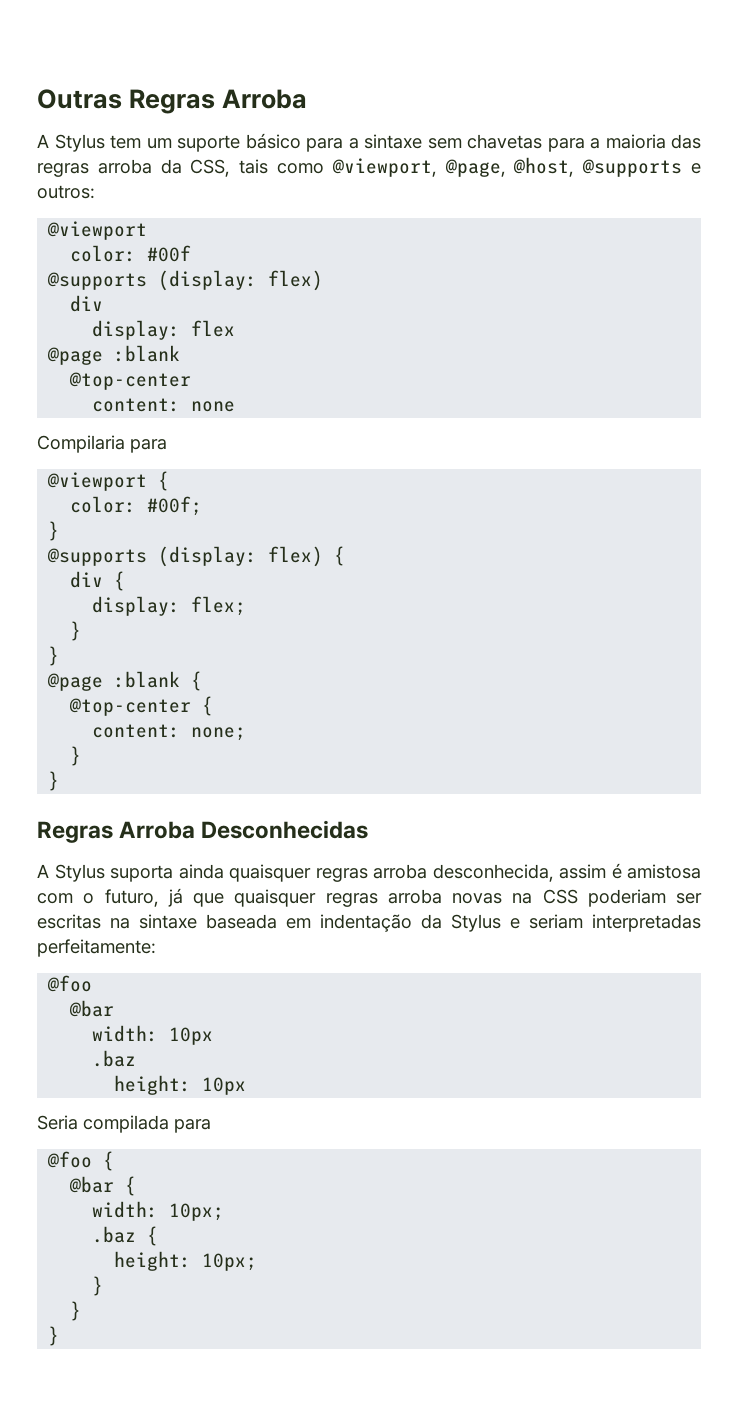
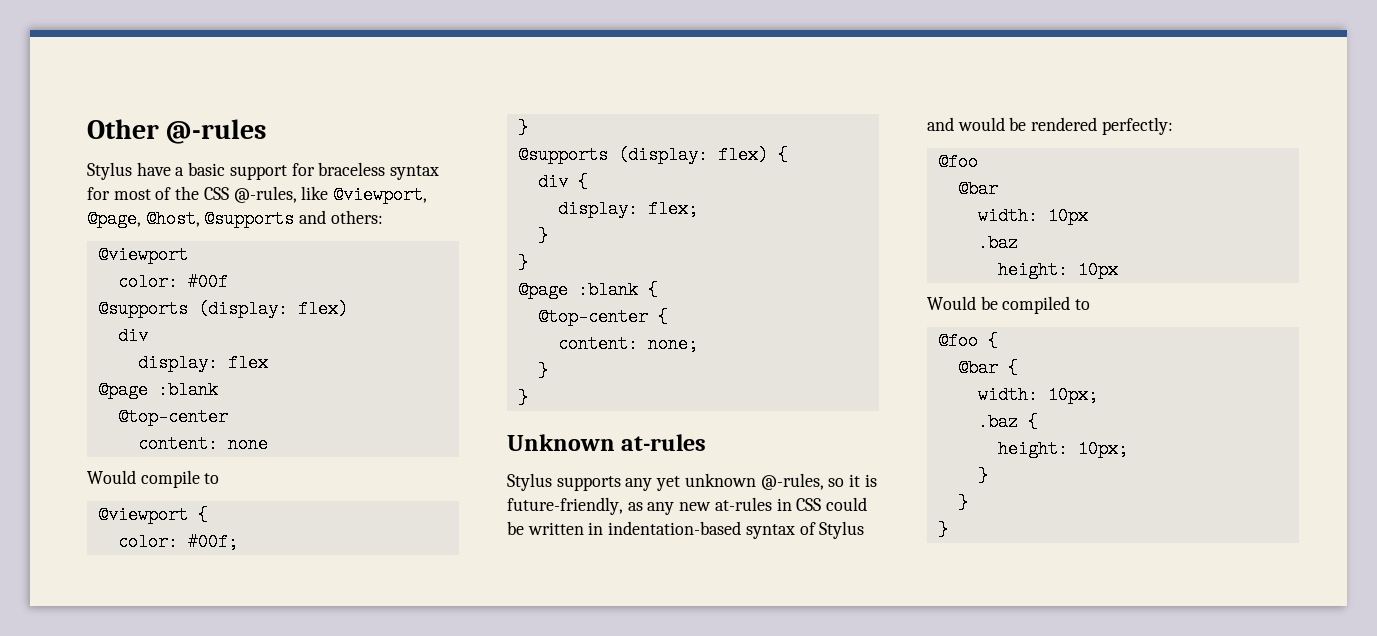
- Outras Regras Arroba
- A Stylus tem um suporte básico para a sintaxe sem chavetas para a maioria das regras arroba da CSS, tais como @viewport, @page, @host, @supports e outros:
+ Other @-rules
+ Stylus have a basic support for braceless syntax for most of the CSS @-rules, like @viewport, @page, @host, @supports and others:
- Compilaria para
+ Would compile to
- Regras Arroba Desconhecidas
- A Stylus suporta ainda quaisquer regras arroba desconhecida, assim é amistosa com o futuro, já que quaisquer regras arroba novas na CSS poderiam ser escritas na sintaxe baseada em indentação da Stylus e seriam interpretadas perfeitamente:
+ Unknown at-rules
+ Stylus supports any yet unknown @-rules, so it is future-friendly, as any new at-rules in CSS could be written in indentation-based syntax of Stylus and would be rendered perfectly:
- Seria compilada para
+ Would be compiled to

